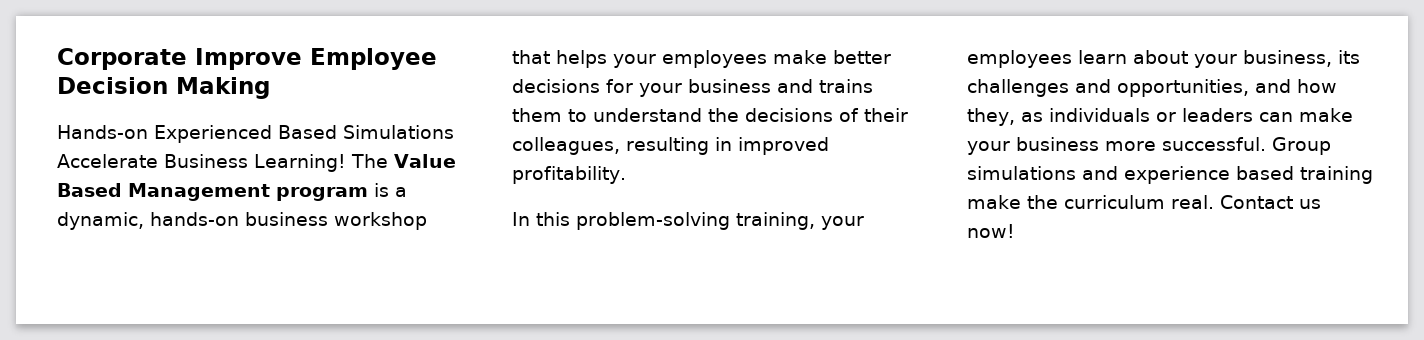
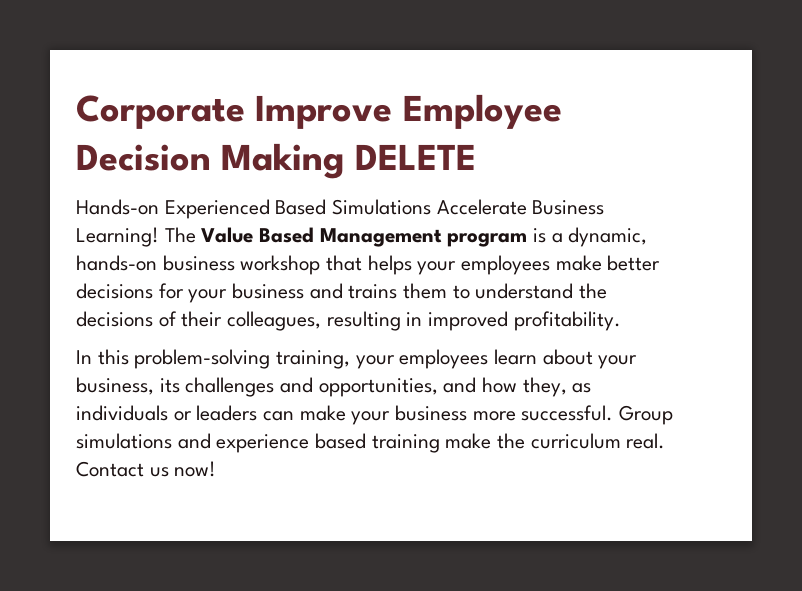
- Corporate Improve Employee Decision Making
+ Corporate Improve Employee Decision Making DELETE

